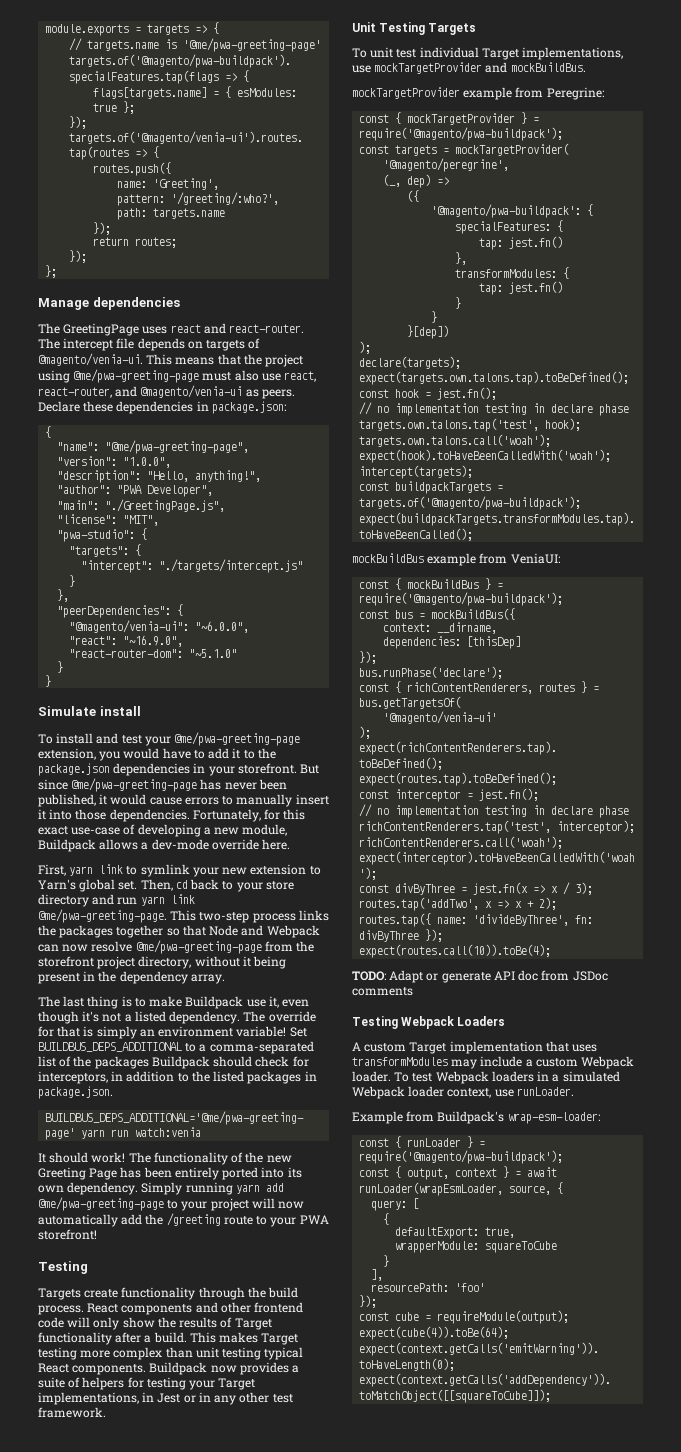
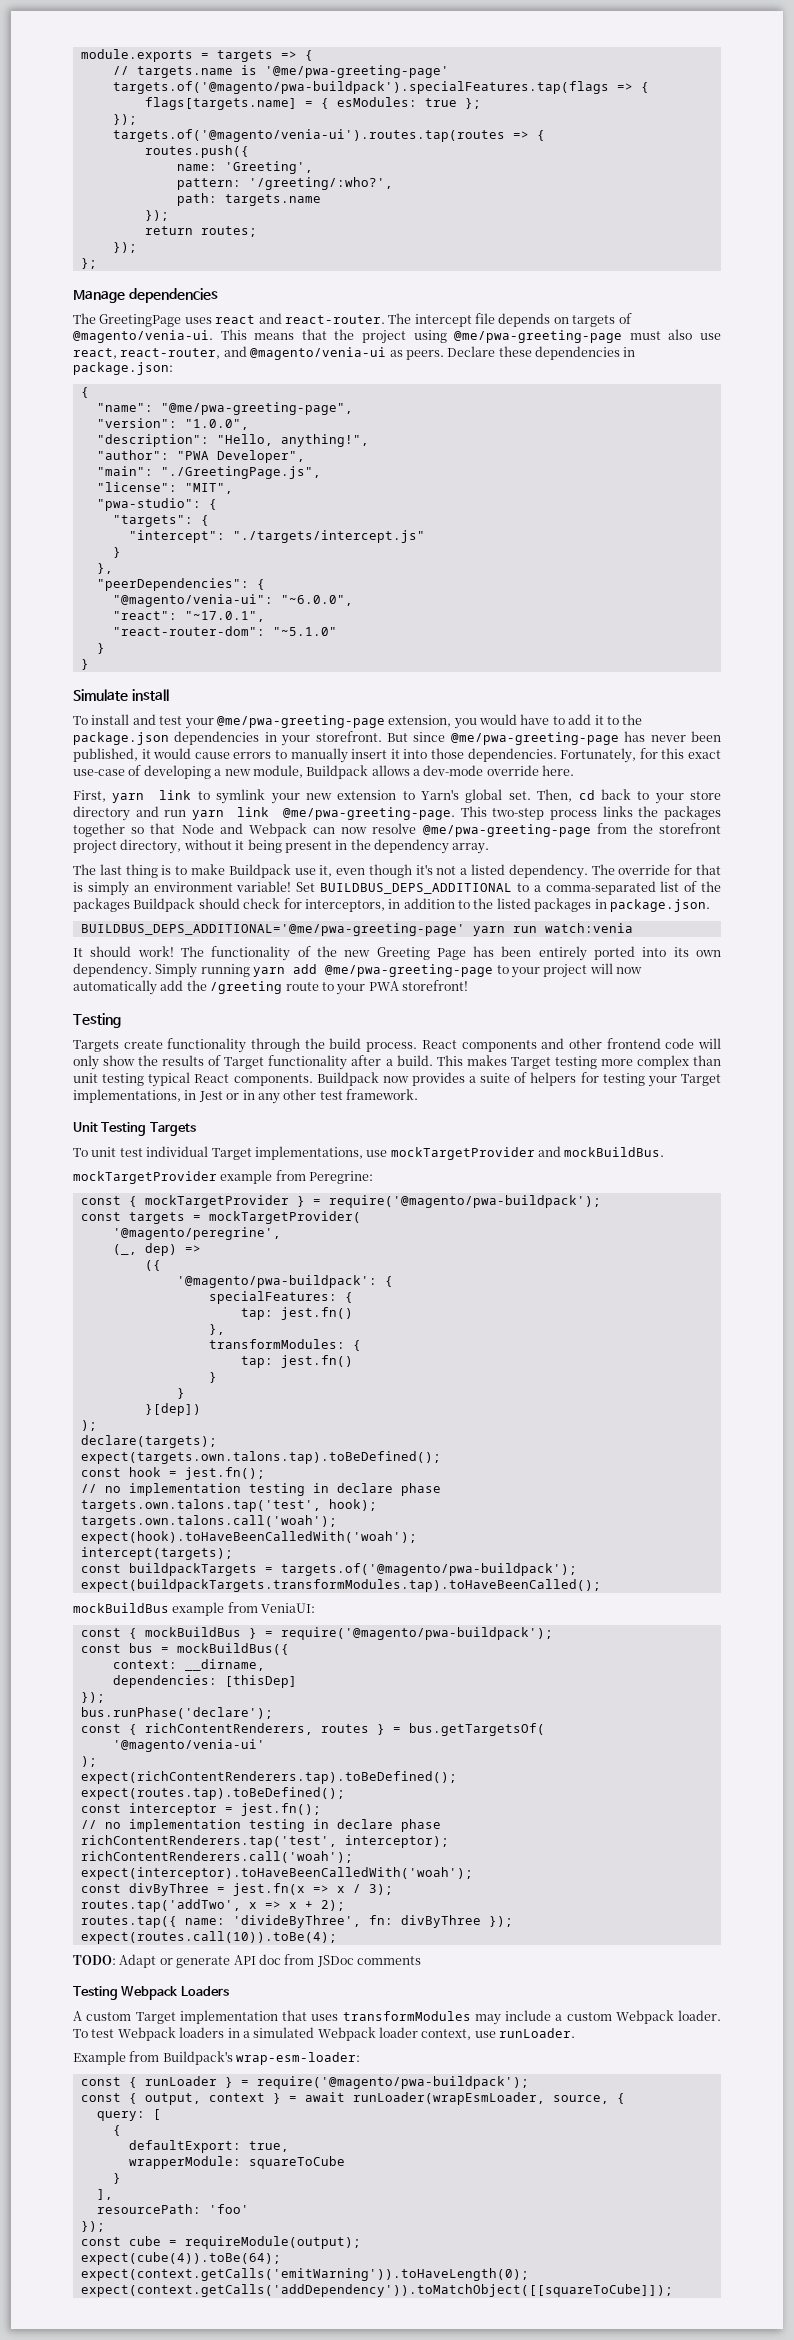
- "react": "~16.9.0",
+ "react": "~17.0.1",

